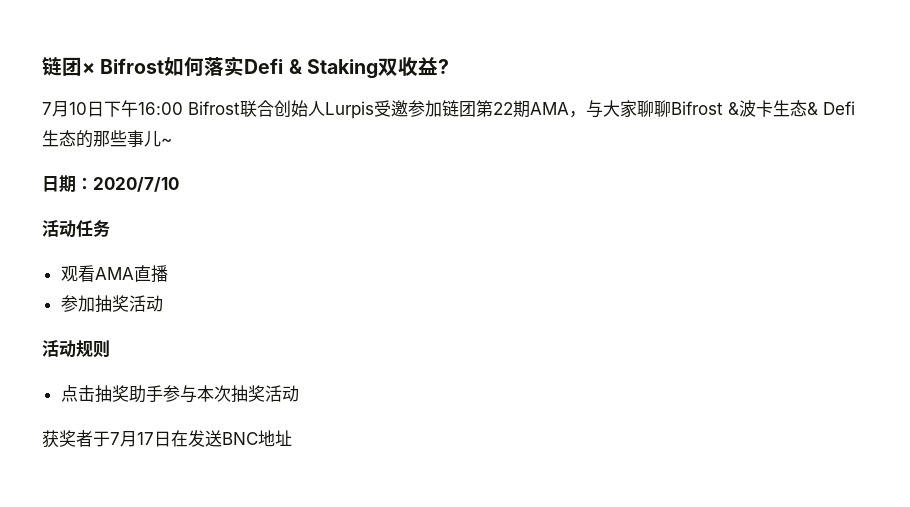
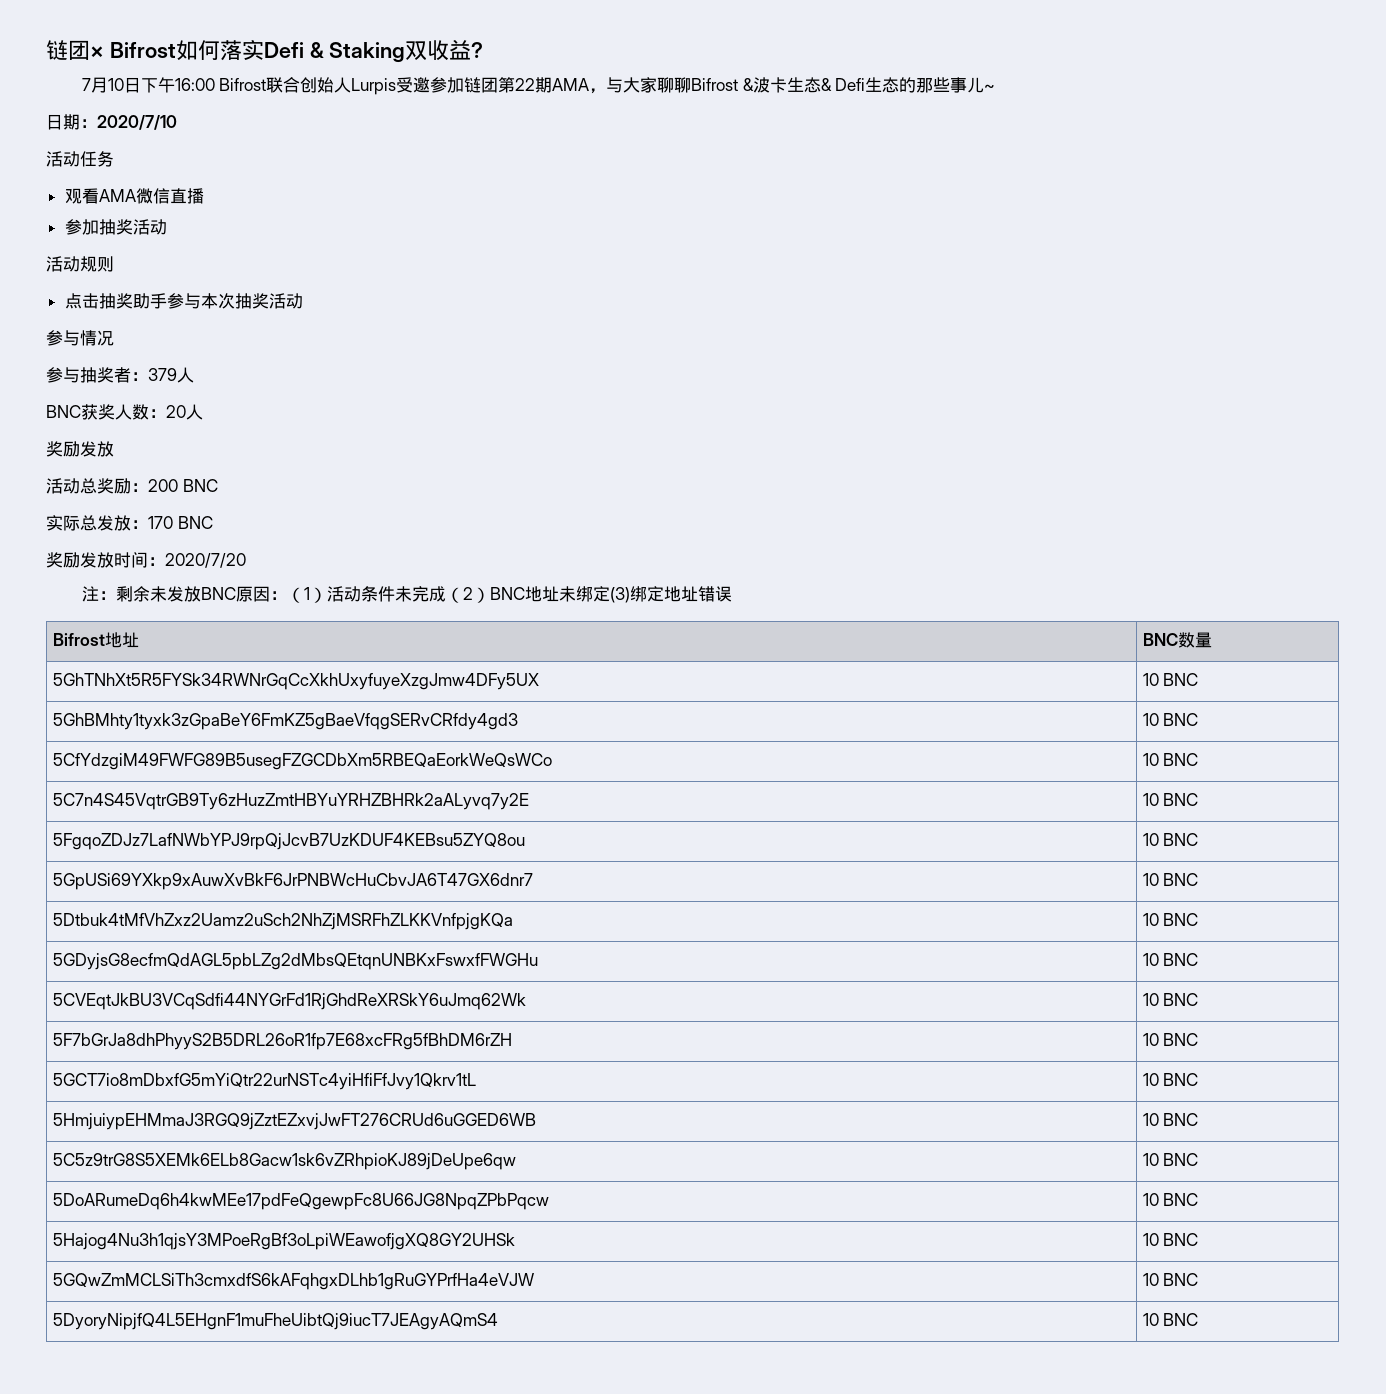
- 观看AMA直播
+ 观看AMA微信直播
- 获奖者于7月17日在发送BNC地址
+ 参与情况
+ 参与抽奖者：379人
+ BNC获奖人数：20人
+ 奖励发放
+ 活动总奖励：200 BNC
+ 实际总发放：170 BNC
+ 奖励发放时间：2020/7/20
+ 注：剩余未发放BNC原因：（1）活动条件未完成（2）BNC地址未绑定(3)绑定地址错误
+ Bifrost地址 | BNC数量
+ 5GhTNhXt5R5FYSk34RWNrGqCcXkhUxyfuyeXzgJmw4DFy5UX | 10 BNC
+ 5GhBMhty1tyxk3zGpaBeY6FmKZ5gBaeVfqgSERvCRfdy4gd3 | 10 BNC
+ 5CfYdzgiM49FWFG89B5usegFZGCDbXm5RBEQaEorkWeQsWCo | 10 BNC
+ 5C7n4S45VqtrGB9Ty6zHuzZmtHBYuYRHZBHRk2aALyvq7y2E | 10 BNC
+ 5FgqoZDJz7LafNWbYPJ9rpQjJcvB7UzKDUF4KEBsu5ZYQ8ou | 10 BNC
+ 5GpUSi69YXkp9xAuwXvBkF6JrPNBWcHuCbvJA6T47GX6dnr7 | 10 BNC
+ 5Dtbuk4tMfVhZxz2Uamz2uSch2NhZjMSRFhZLKKVnfpjgKQa | 10 BNC
+ 5GDyjsG8ecfmQdAGL5pbLZg2dMbsQEtqnUNBKxFswxfFWGHu | 10 BNC
+ 5CVEqtJkBU3VCqSdfi44NYGrFd1RjGhdReXRSkY6uJmq62Wk | 10 BNC
+ 5F7bGrJa8dhPhyyS2B5DRL26oR1fp7E68xcFRg5fBhDM6rZH | 10 BNC
+ 5GCT7io8mDbxfG5mYiQtr22urNSTc4yiHfiFfJvy1Qkrv1tL | 10 BNC
+ 5HmjuiypEHMmaJ3RGQ9jZztEZxvjJwFT276CRUd6uGGED6WB | 10 BNC
+ 5C5z9trG8S5XEMk6ELb8Gacw1sk6vZRhpioKJ89jDeUpe6qw | 10 BNC
+ 5DoARumeDq6h4kwMEe17pdFeQgewpFc8U66JG8NpqZPbPqcw | 10 BNC
+ 5Hajog4Nu3h1qjsY3MPoeRgBf3oLpiWEawofjgXQ8GY2UHSk | 10 BNC
+ 5GQwZmMCLSiTh3cmxdfS6kAFqhgxDLhb1gRuGYPrfHa4eVJW | 10 BNC
+ 5DyoryNipjfQ4L5EHgnF1muFheUibtQj9iucT7JEAgyAQmS4 | 10 BNC

